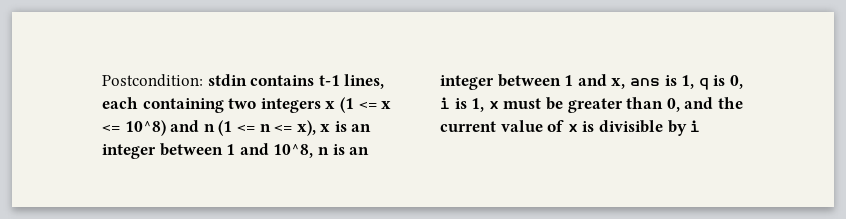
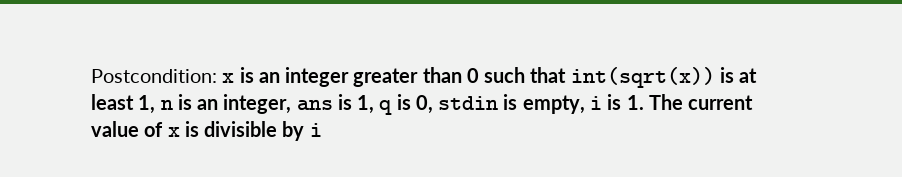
- Postcondition: stdin contains t-1 lines, each containing two integers x (1 <= x <= 10^8) and n (1 <= n <= x), x is an integer between 1 and 10^8, n is an integer between 1 and x, ans is 1, q is 0, i is 1, x must be greater than 0, and the current value of x is divisible by i
+ Postcondition: x is an integer greater than 0 such that int(sqrt(x)) is at least 1, n is an integer, ans is 1, q is 0, stdin is empty, i is 1. The current value of x is divisible by i

